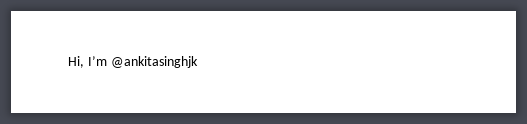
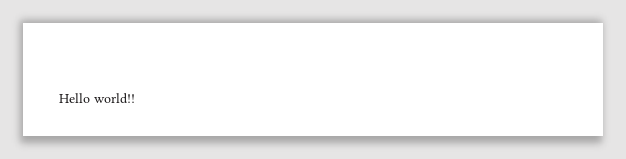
- Hi, I’m @ankitasinghjk
+ Hello world!!

